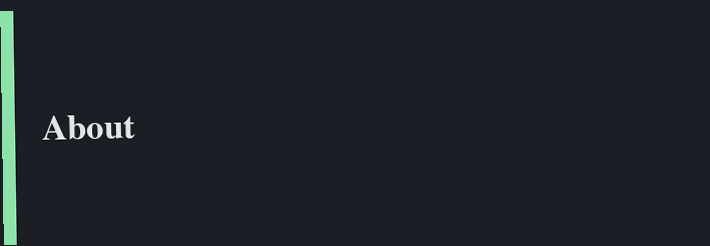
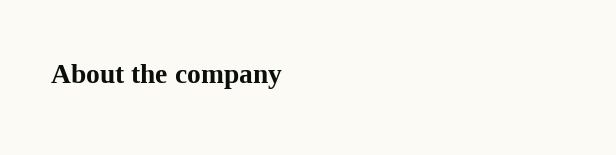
- About
+ About the company

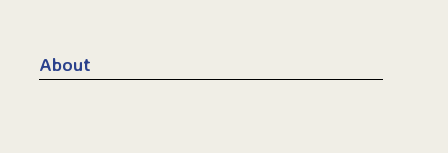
- About the company
+ About

